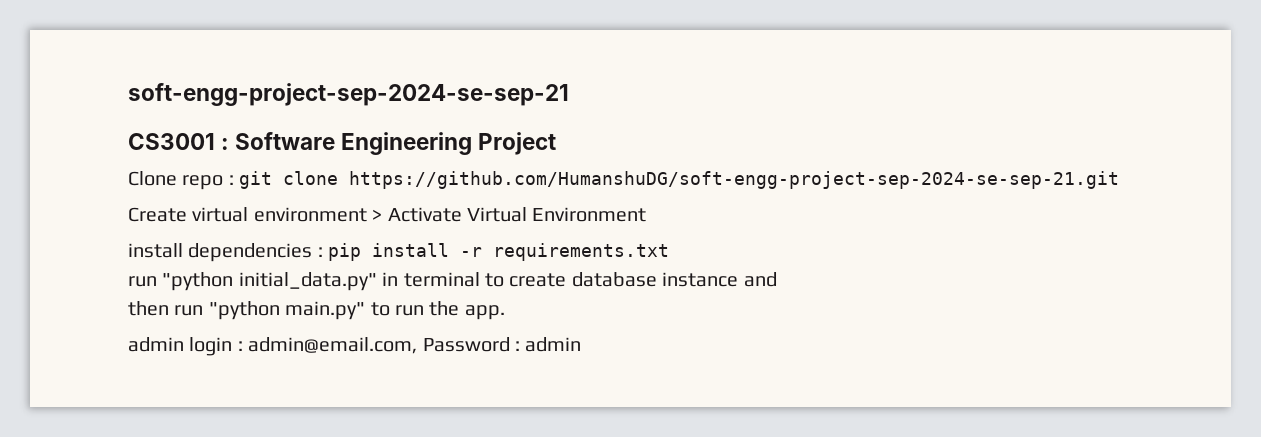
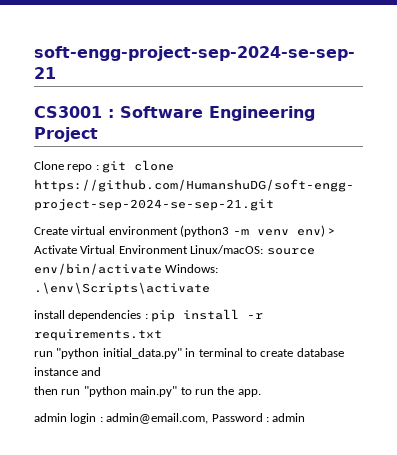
- Create virtual environment > Activate Virtual Environment
+ Create virtual environment (python3 -m venv env) > Activate Virtual Environment Linux/macOS: source env/bin/activate Windows: .\env\Scripts\activate

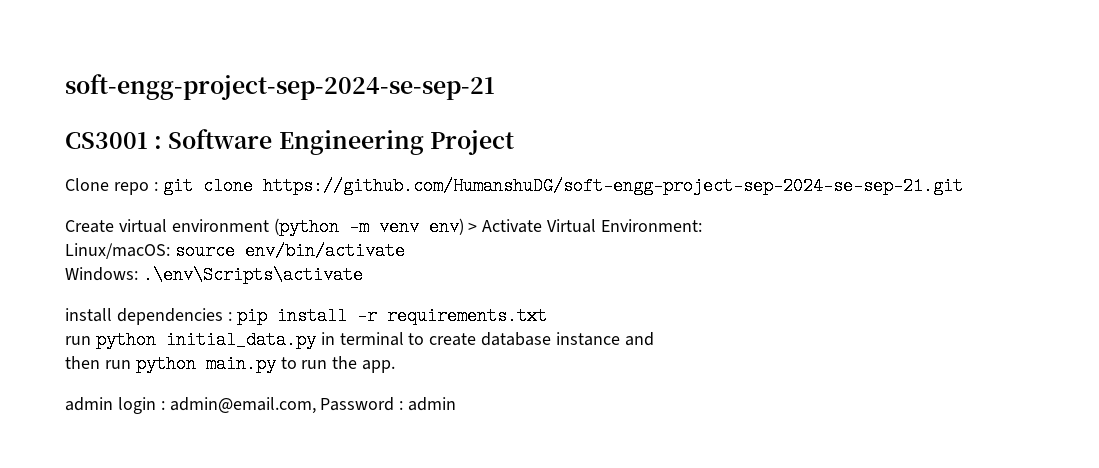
- Create virtual environment (python3 -m venv env) > Activate Virtual Environment Linux/macOS: source env/bin/activate Windows: .\env\Scripts\activate
+ Create virtual environment (python -m venv env) > Activate Virtual Environment:
+ Linux/macOS: source env/bin/activate
+ Windows: .\env\Scripts\activate
- run "python initial_data.py" in terminal to create database instance and
+ run python initial_data.py in terminal to create database instance and
- then run "python main.py" to run the app.
+ then run python main.py to run the app.

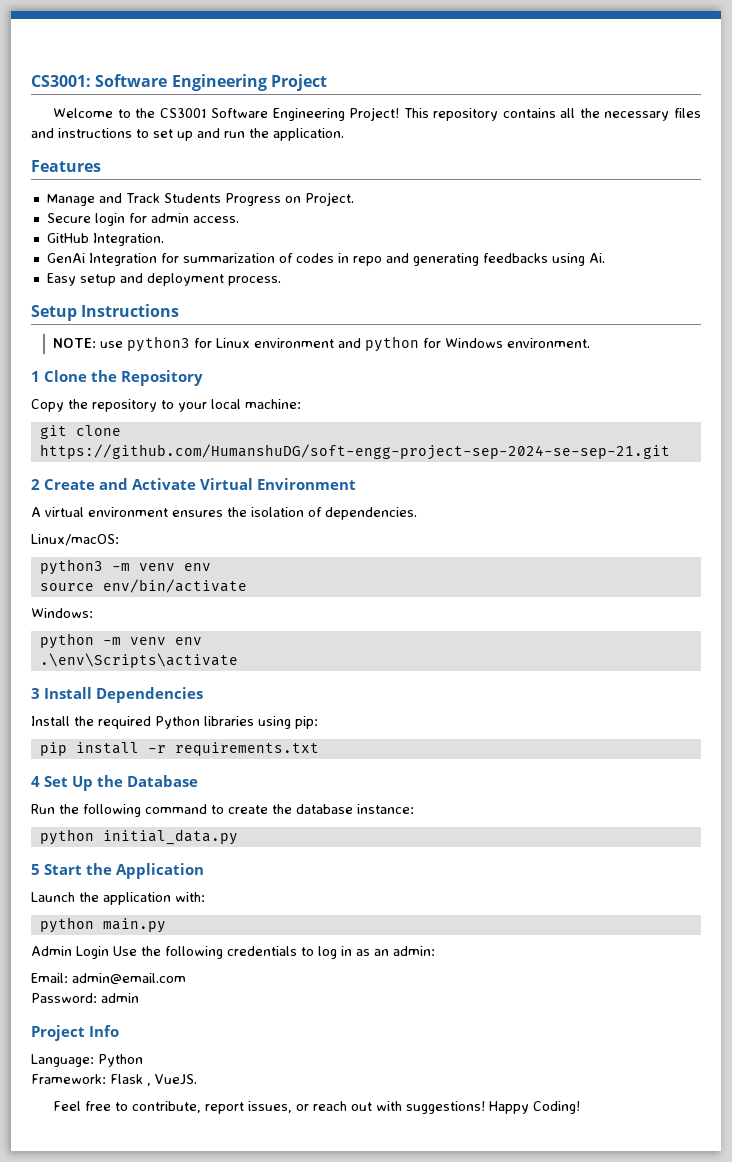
- soft-engg-project-sep-2024-se-sep-21
- CS3001 : Software Engineering Project
+ CS3001: Software Engineering Project
- Clone repo : git clone https://github.com/HumanshuDG/soft-engg-project-sep-2024-se-sep-21.git
- Create virtual environment (python -m venv env) > Activate Virtual Environment:
- Linux/macOS: source env/bin/activate
- Windows: .\env\Scripts\activate
- install dependencies : pip install -r requirements.txt
- run python initial_data.py in terminal to create database instance and
- then run python main.py to run the app.
- admin login : admin@email.com, Password : admin
+ Welcome to the CS3001 Software Engineering Project! This repository contains all the necessary files and instructions to set up and run the application.
+ Features
+ Manage and Track Students Progress on Project.
+ Secure login for admin access.
+ GitHub Integration.
+ GenAi Integration for summarization of codes in repo and generating feedbacks using Ai.
+ Easy setup and deployment process.
+ Setup Instructions
+ NOTE: use python3 for Linux environment and python for Windows environment.
+ 1 Clone the Repository
+ Copy the repository to your local machine:
+ git clone https://github.com/HumanshuDG/soft-engg-project-sep-2024-se-sep-21.git
+ 2 Create and Activate Virtual Environment
+ A virtual environment ensures the isolation of dependencies.
+ Linux/macOS:
+ python3 -m venv env
+ source env/bin/activate
+ Windows:
+ python -m venv env
+ .\env\Scripts\activate
+ 3 Install Dependencies
+ Install the required Python libraries using pip:
+ pip install -r requirements.txt
+ 4 Set Up the Database
+ Run the following command to create the database instance:
+ python initial_data.py
+ 5 Start the Application
+ Launch the application with:
+ python main.py
+ Admin Login Use the following credentials to log in as an admin:
+ Email: admin@email.com
+ Password: admin
+ Project Info
+ Language: Python
+ Framework: Flask , VueJS.
+ Feel free to contribute, report issues, or reach out with suggestions! Happy Coding!

